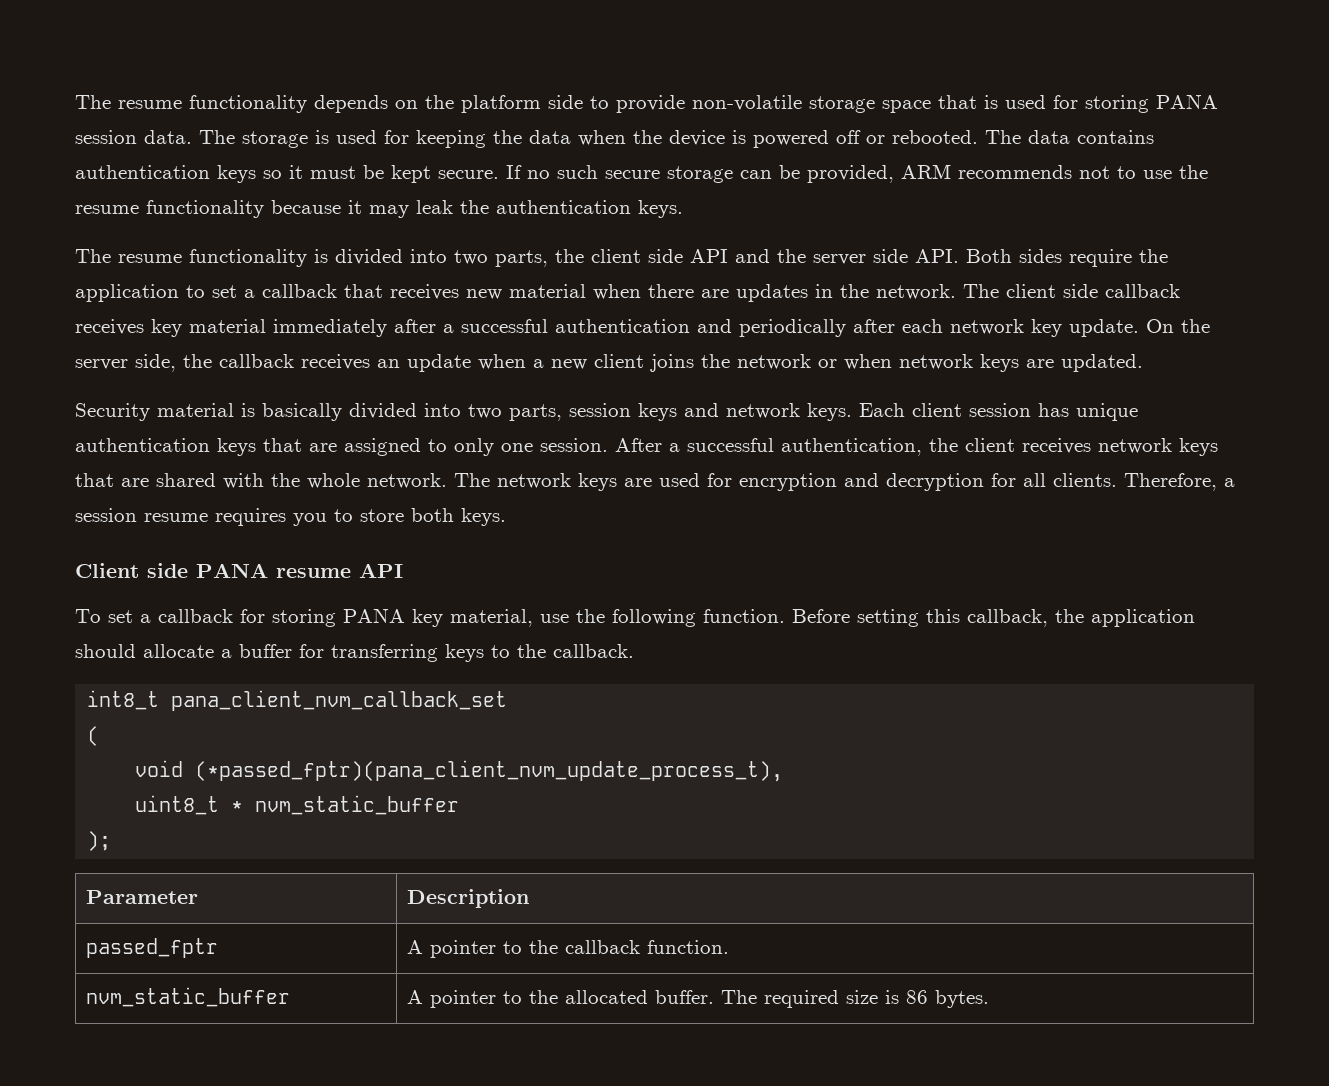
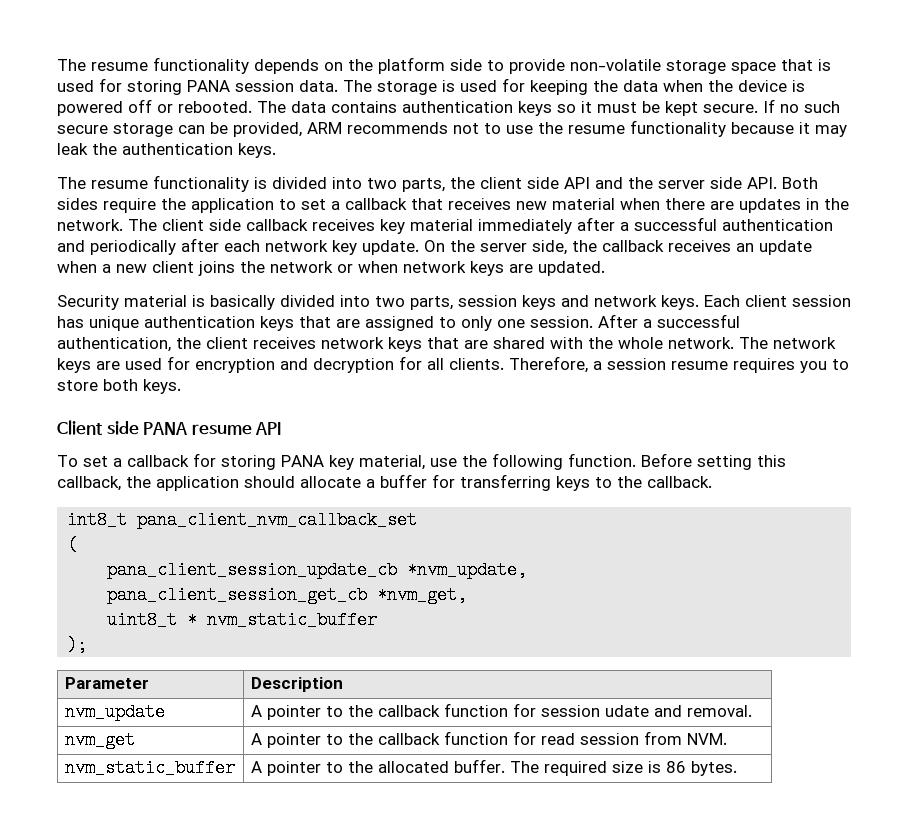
- void (*passed_fptr)(pana_client_nvm_update_process_t),
+ pana_client_session_update_cb *nvm_update,
+ pana_client_session_get_cb *nvm_get,
- passed_fptr | A pointer to the callback function.
+ nvm_update | A pointer to the callback function for session udate and removal.
+ nvm_get | A pointer to the callback function for read session from NVM.

